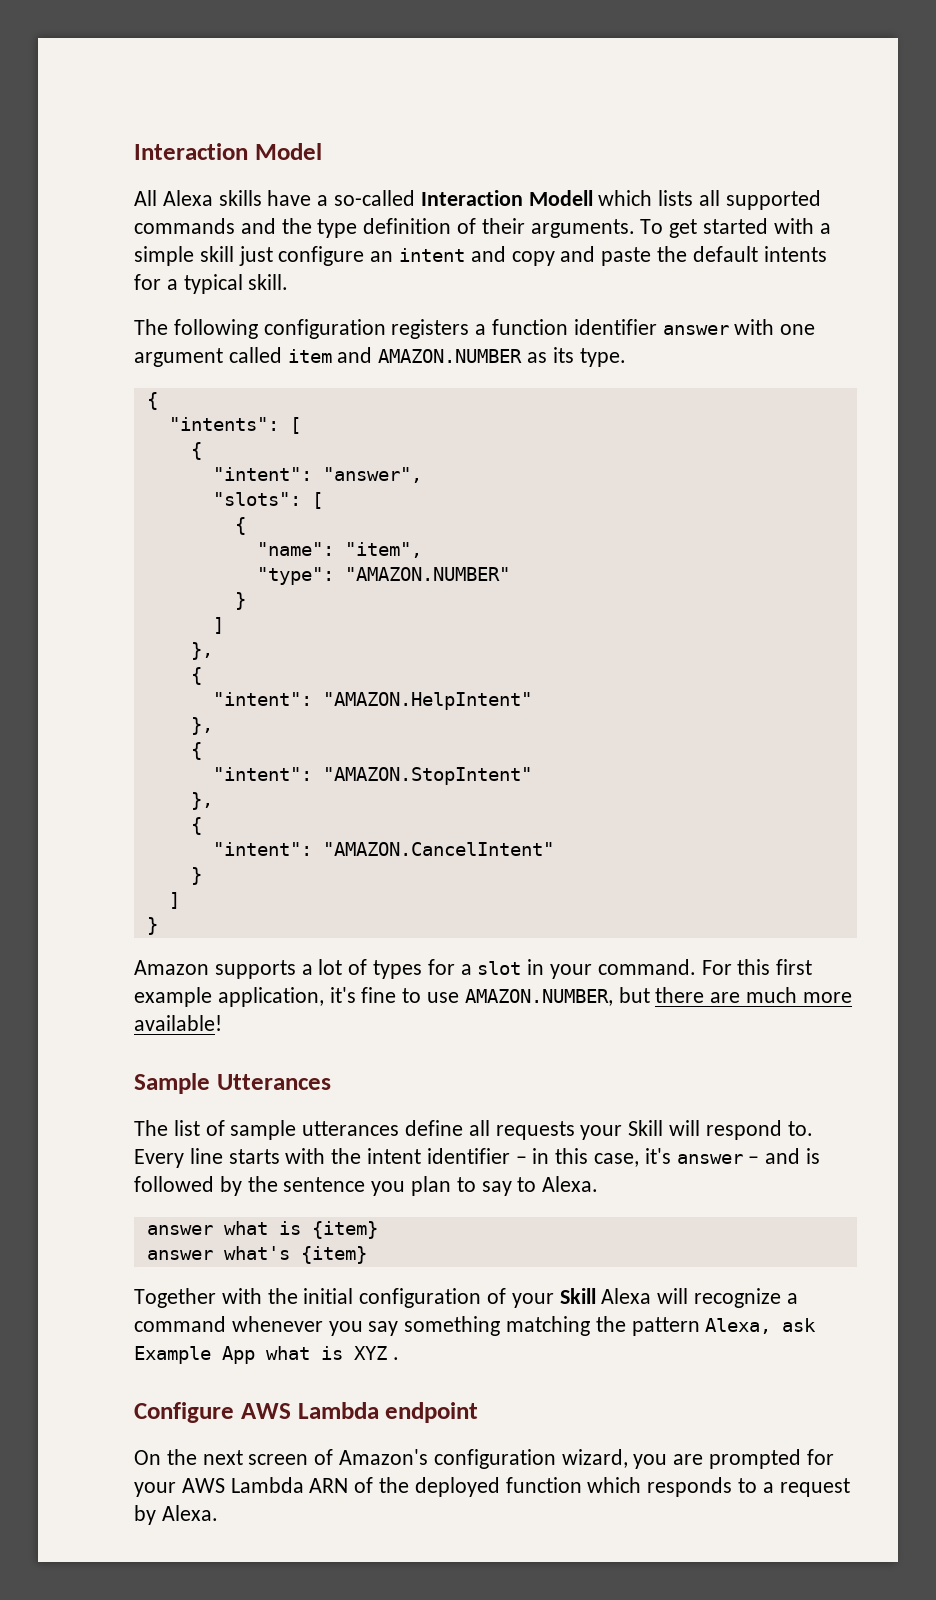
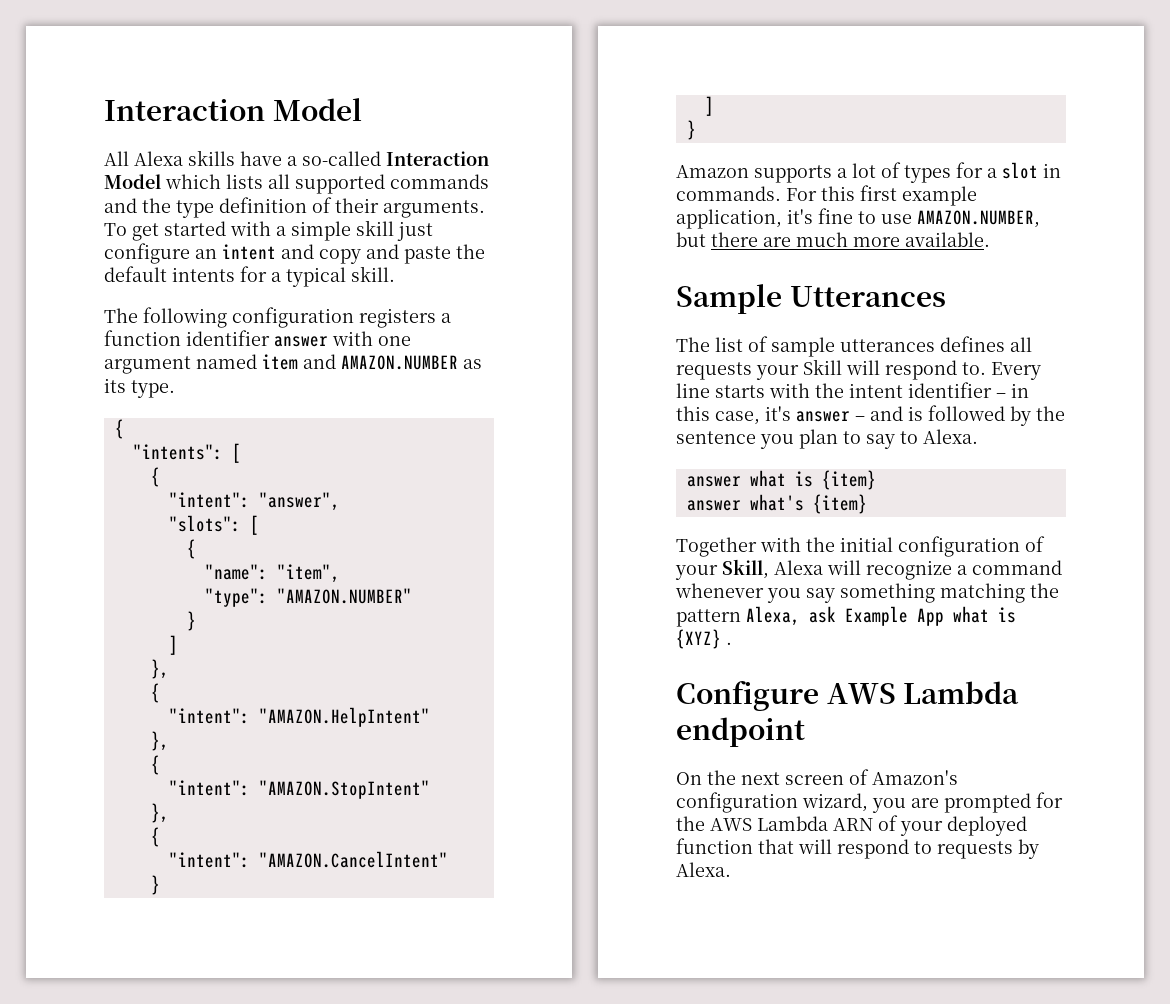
- All Alexa skills have a so-called Interaction Modell which lists all supported commands and the type definition of their arguments.
+ All Alexa skills have a so-called Interaction Model which lists all supported commands and the type definition of their arguments.
- The following configuration registers a function identifier answer with one argument called item and AMAZON.NUMBER as its type.
+ The following configuration registers a function identifier answer with one argument named item and AMAZON.NUMBER as its type.
- Amazon supports a lot of types for a slot in your command.
+ Amazon supports a lot of types for a slot in commands.
- For this first example application, it's fine to use AMAZON.NUMBER, but there are much more available!
+ For this first example application, it's fine to use AMAZON.NUMBER, but there are much more available.
- The list of sample utterances define all requests your Skill will respond to.
+ The list of sample utterances defines all requests your Skill will respond to.
- Together with the initial configuration of your Skill Alexa will recognize a command whenever you say something matching the pattern Alexa, ask Example App what is XYZ .
+ Together with the initial configuration of your Skill, Alexa will recognize a command whenever you say something matching the pattern Alexa, ask Example App what is {XYZ} .
- On the next screen of Amazon's configuration wizard, you are prompted for your AWS Lambda ARN of the deployed function which responds to a request by Alexa.
+ On the next screen of Amazon's configuration wizard, you are prompted for the AWS Lambda ARN of your deployed function that will respond to requests by Alexa.

